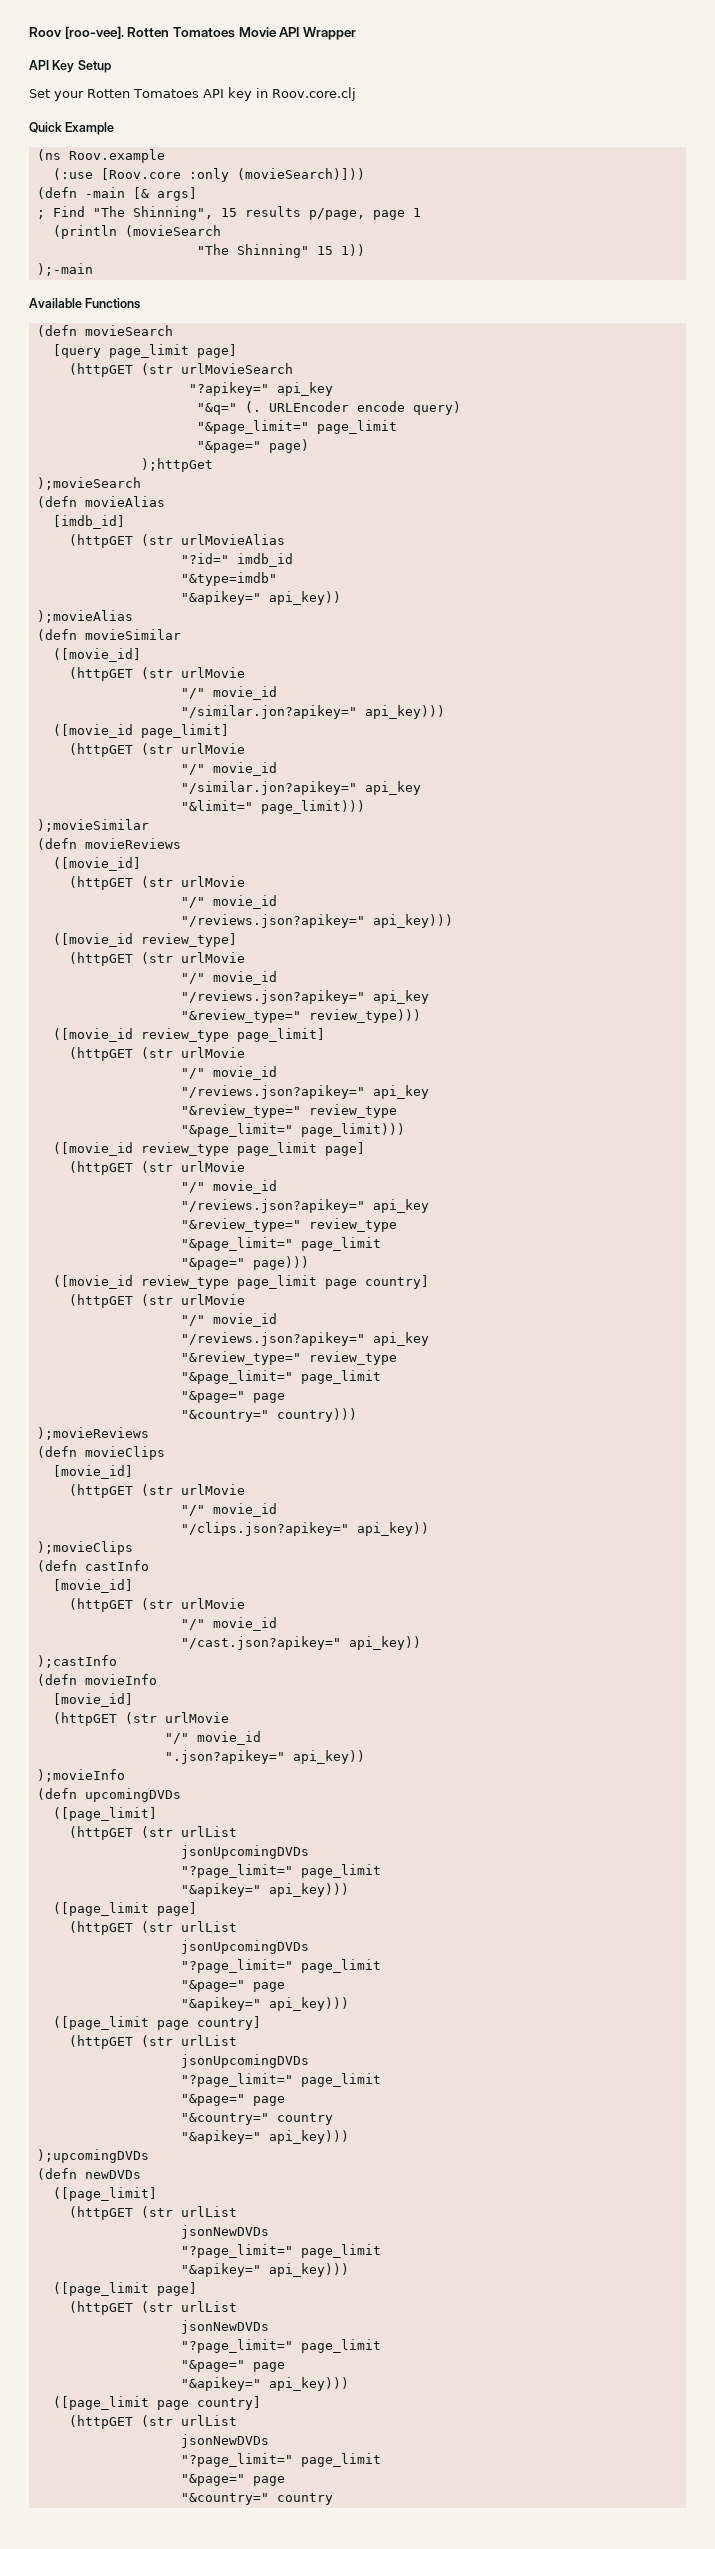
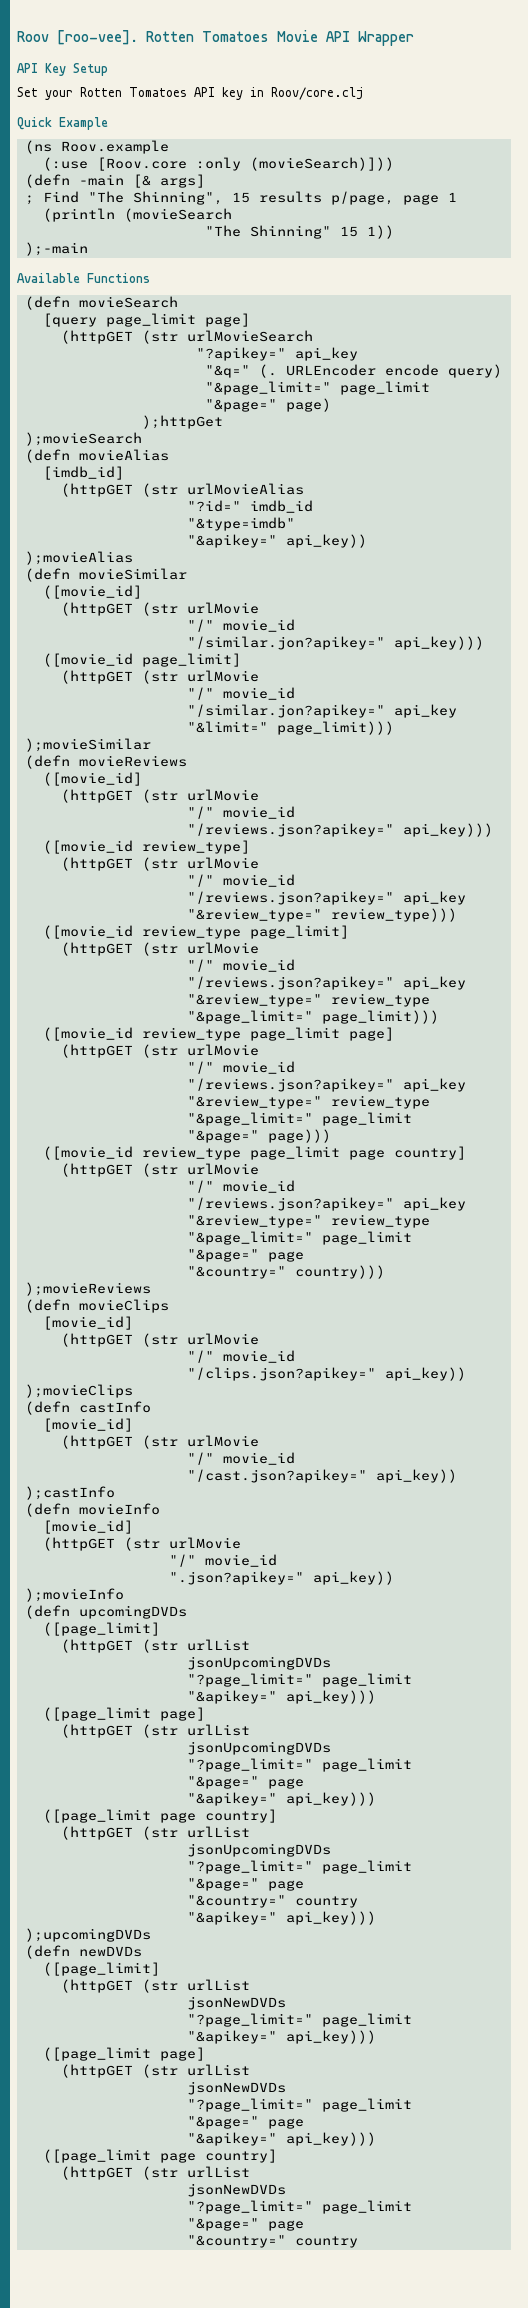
- Set your Rotten Tomatoes API key in Roov.core.clj
+ Set your Rotten Tomatoes API key in Roov/core.clj

